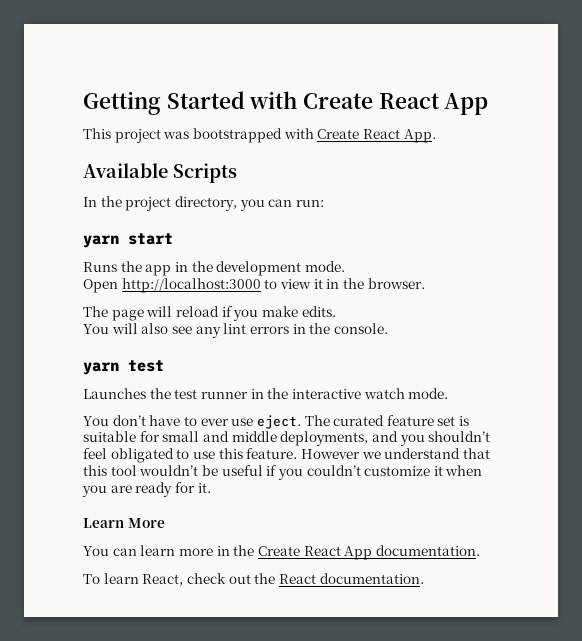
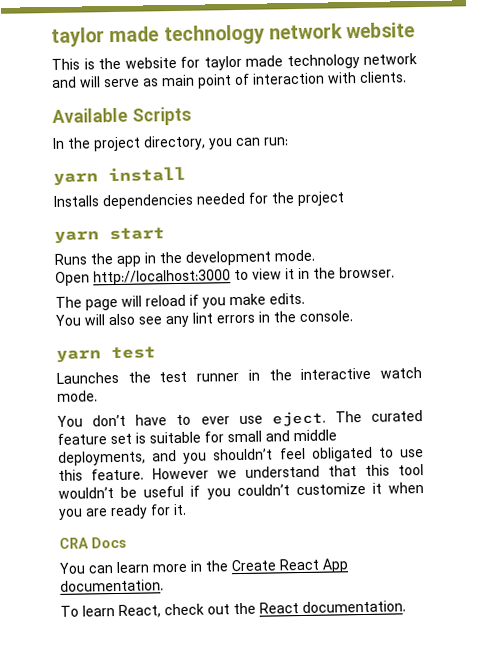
- Getting Started with Create React App
- This project was bootstrapped with Create React App.
+ taylor made technology network website
+ This is the website for taylor made technology network and will serve as main point of interaction with clients.
+ yarn install
+ Installs dependencies needed for the project
- Learn More
+ CRA Docs

